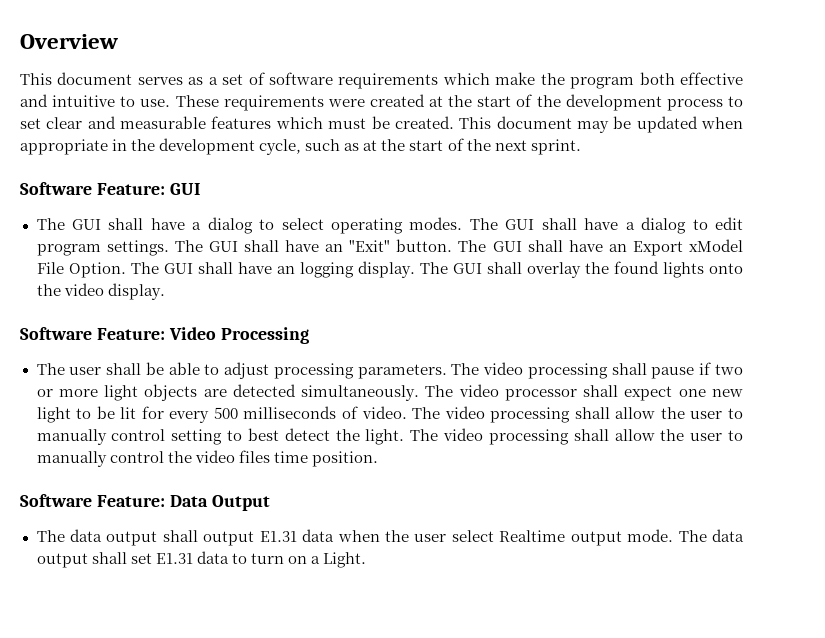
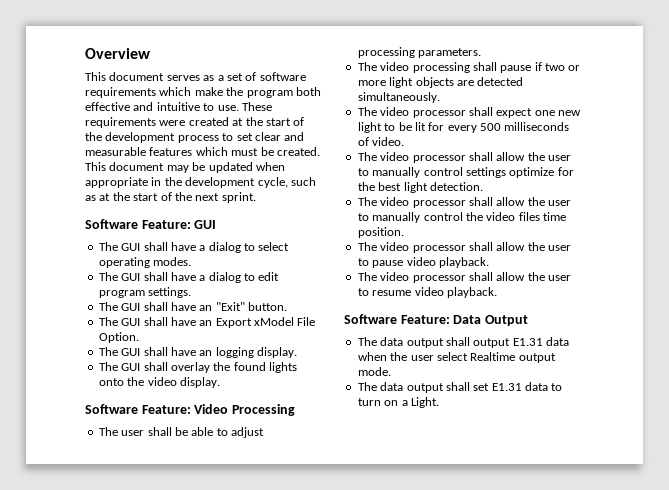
- The GUI shall have a dialog to select operating modes. The GUI shall have a dialog to edit program settings. The GUI shall have an "Exit" button. The GUI shall have an Export xModel File Option. The GUI shall have an logging display. The GUI shall overlay the found lights onto the video display.
+ The GUI shall have a dialog to select operating modes.
+ The GUI shall have a dialog to edit program settings.
+ The GUI shall have an "Exit" button.
+ The GUI shall have an Export xModel File Option.
+ The GUI shall have an logging display.
+ The GUI shall overlay the found lights onto the video display.
- The user shall be able to adjust processing parameters. The video processing shall pause if two or more light objects are detected simultaneously. The video processor shall expect one new light to be lit for every 500 milliseconds of video. The video processing shall allow the user to manually control setting to best detect the light. The video processing shall allow the user to manually control the video files time position.
+ The user shall be able to adjust processing parameters.
+ The video processing shall pause if two or more light objects are detected simultaneously.
+ The video processor shall expect one new light to be lit for every 500 milliseconds of video.
+ The video processor shall allow the user to manually control settings optimize for the best light detection.
+ The video processor shall allow the user to manually control the video files time position.
+ The video processor shall allow the user to pause video playback.
+ The video processor shall allow the user to resume video playback.
- The data output shall output E1.31 data when the user select Realtime output mode. The data output shall set E1.31 data to turn on a Light.
+ The data output shall output E1.31 data when the user select Realtime output mode.
+ The data output shall set E1.31 data to turn on a Light.

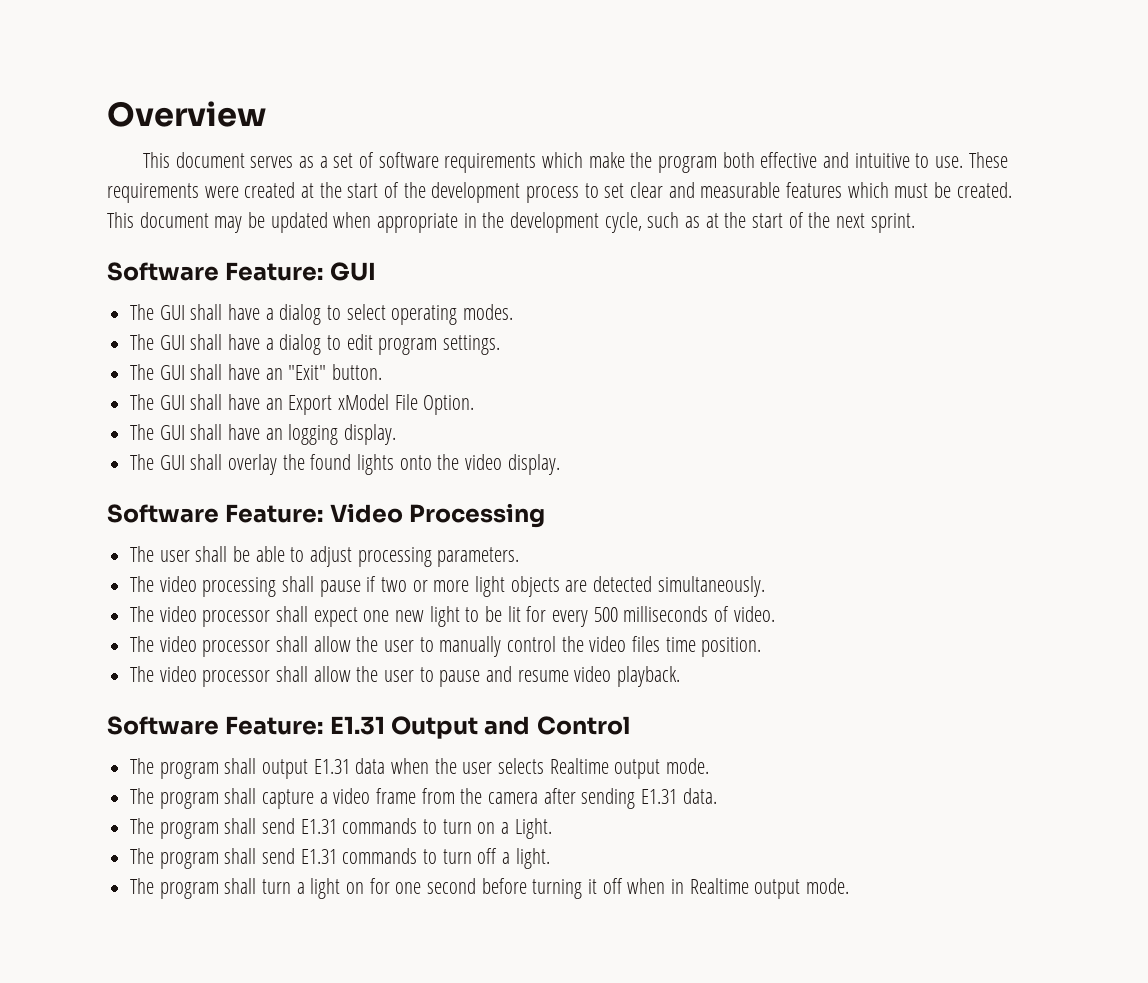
- The video processor shall allow the user to manually control settings optimize for the best light detection.
- The video processor shall allow the user to pause video playback.
- The video processor shall allow the user to resume video playback.
+ The video processor shall allow the user to pause and resume video playback.
- Software Feature: Data Output
- The data output shall output E1.31 data when the user select Realtime output mode.
+ Software Feature: E1.31 Output and Control
+ The program shall output E1.31 data when the user selects Realtime output mode.
- The data output shall set E1.31 data to turn on a Light.
+ The program shall capture a video frame from the camera after sending E1.31 data.
+ The program shall send E1.31 commands to turn on a Light.
+ The program shall send E1.31 commands to turn off a light.
+ The program shall turn a light on for one second before turning it off when in Realtime output mode.

